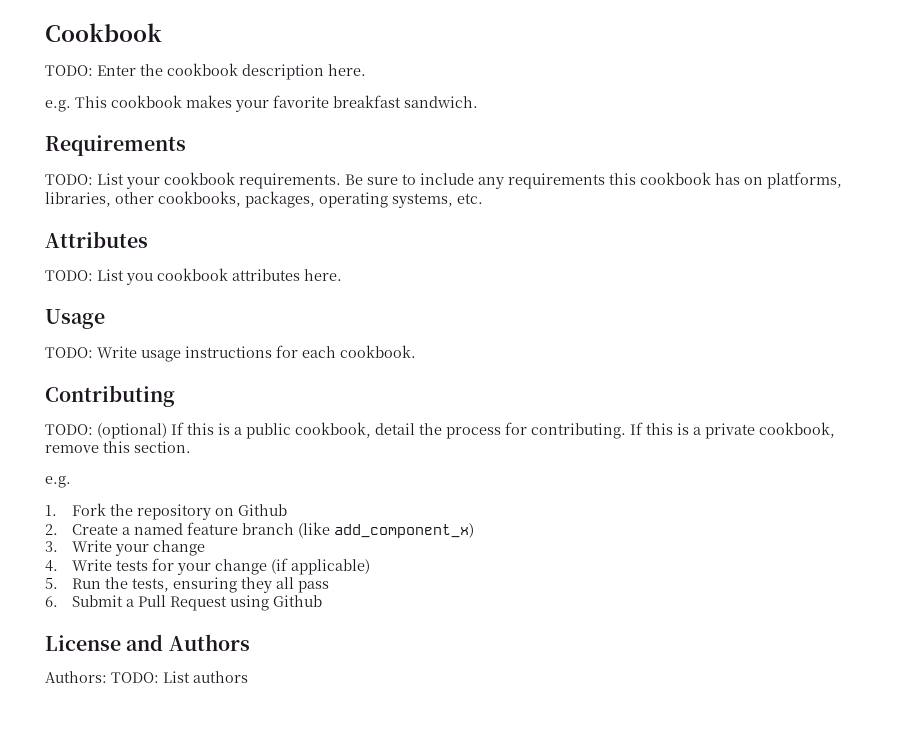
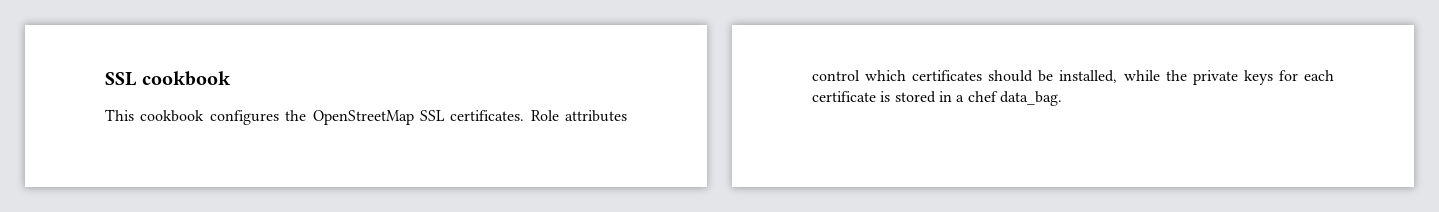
- Cookbook
- TODO: Enter the cookbook description here.
- e.g. This cookbook makes your favorite breakfast sandwich.
- Requirements
- TODO: List your cookbook requirements. Be sure to include any requirements this cookbook has on platforms, libraries, other cookbooks, packages, operating systems, etc.
- Attributes
- TODO: List you cookbook attributes here.
- Usage
- TODO: Write usage instructions for each cookbook.
- Contributing
- TODO: (optional) If this is a public cookbook, detail the process for contributing. If this is a private cookbook, remove this section.
- e.g.
- 1. Fork the repository on Github
- 2. Create a named feature branch (like add_component_x)
- 3. Write your change
- 4. Write tests for your change (if applicable)
- 5. Run the tests, ensuring they all pass
- 6. Submit a Pull Request using Github
- License and Authors
- Authors: TODO: List authors
+ SSL cookbook
+ This cookbook configures the OpenStreetMap SSL certificates. Role attributes control which certificates should be installed, while the private keys for each certificate is stored in a chef data_bag.

